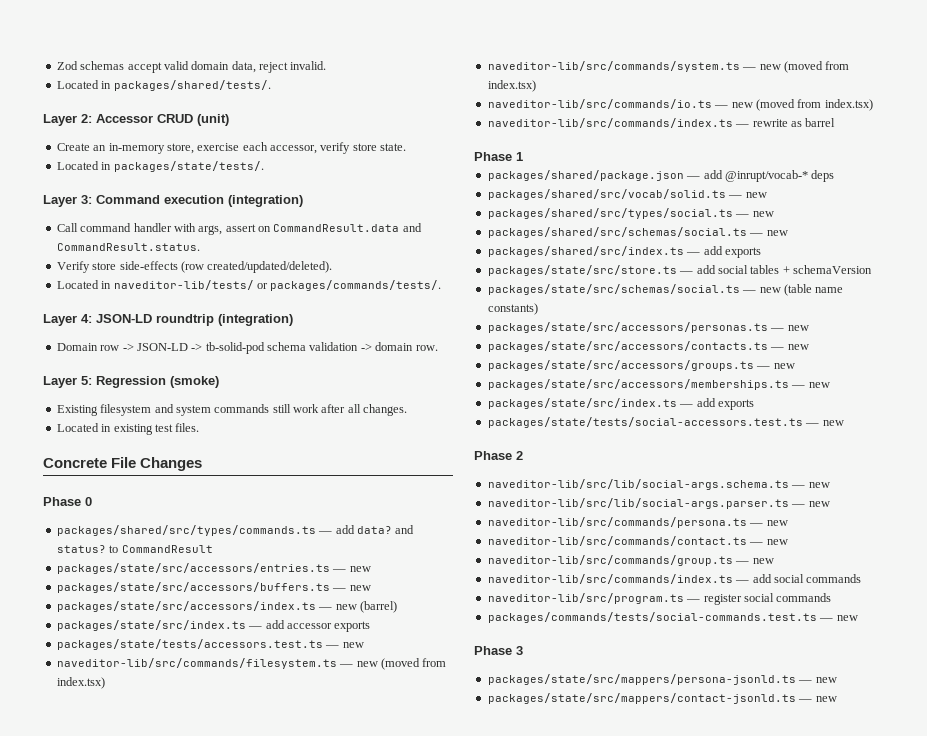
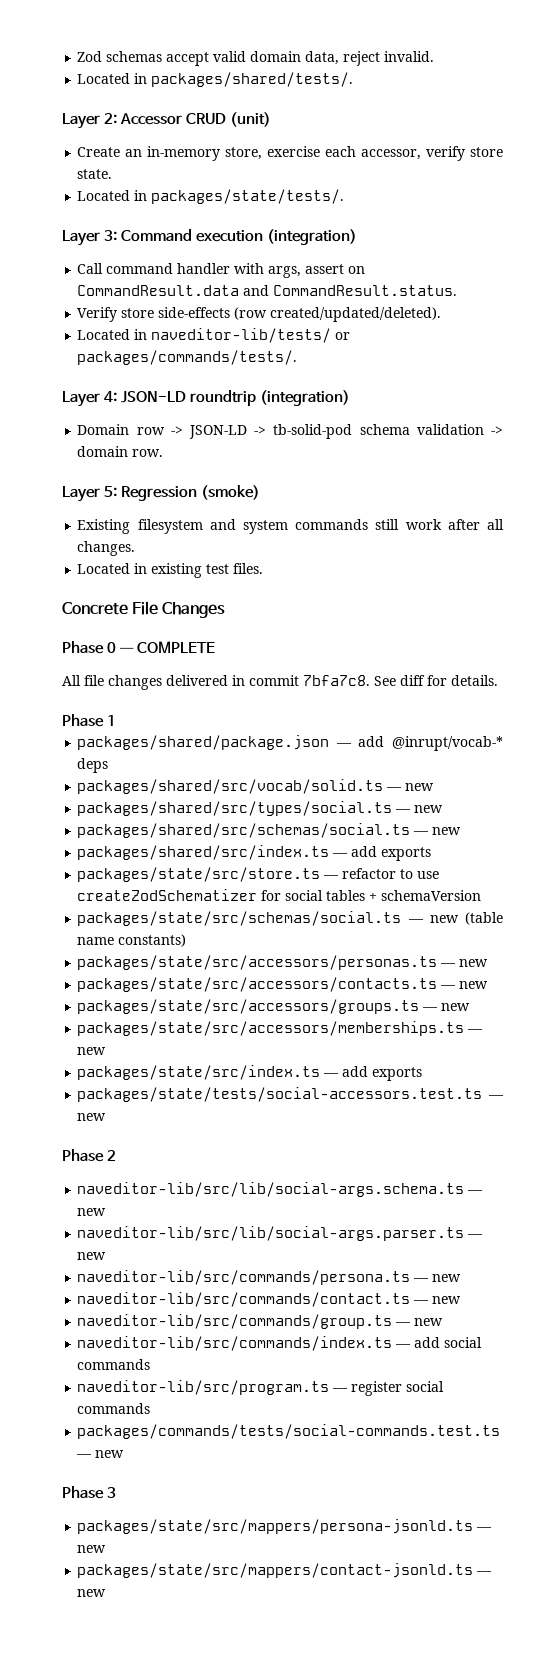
- Phase 0
- packages/shared/src/types/commands.ts — add data? and status? to CommandResult
- packages/state/src/accessors/entries.ts — new
- packages/state/src/accessors/buffers.ts — new
- packages/state/src/accessors/index.ts — new (barrel)
- packages/state/src/index.ts — add accessor exports
- packages/state/tests/accessors.test.ts — new
- naveditor-lib/src/commands/filesystem.ts — new (moved from index.tsx)
- naveditor-lib/src/commands/system.ts — new (moved from index.tsx)
- naveditor-lib/src/commands/io.ts — new (moved from index.tsx)
- naveditor-lib/src/commands/index.ts — rewrite as barrel
+ Phase 0 — COMPLETE
+ All file changes delivered in commit 7bfa7c8. See diff for details.
- packages/state/src/store.ts — add social tables + schemaVersion
+ packages/state/src/store.ts — refactor to use createZodSchematizer for social tables + schemaVersion

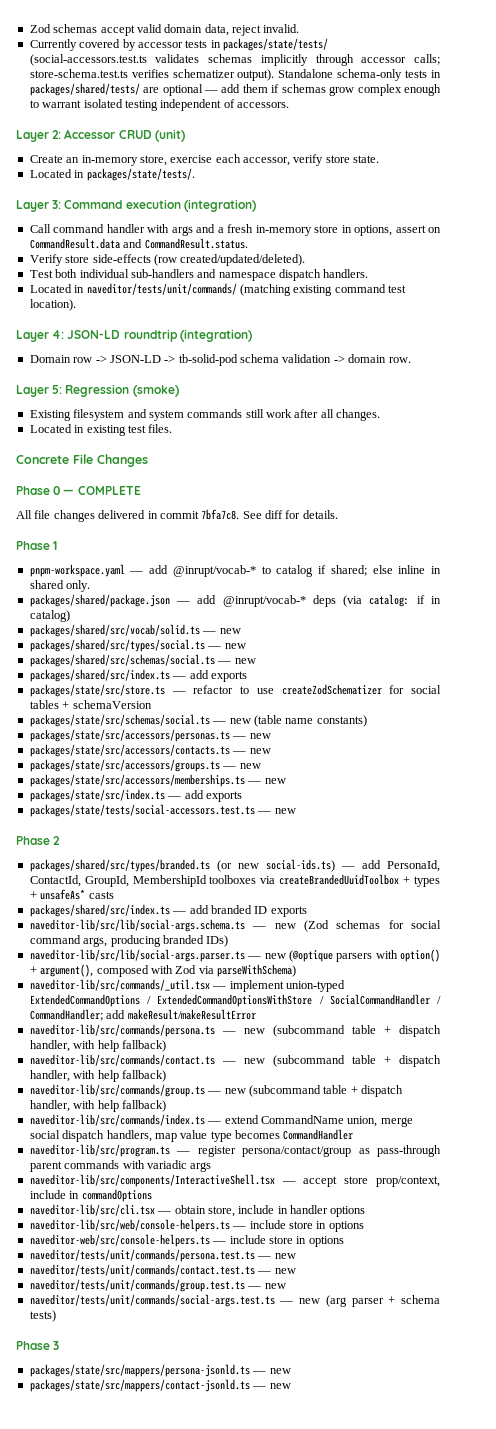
- Located in packages/shared/tests/.
+ Currently covered by accessor tests in packages/state/tests/ (social-accessors.test.ts validates schemas implicitly through accessor calls; store-schema.test.ts verifies schematizer output). Standalone schema-only tests in packages/shared/tests/ are optional — add them if schemas grow complex enough to warrant isolated testing independent of accessors.
- Call command handler with args, assert on CommandResult.data and CommandResult.status.
+ Call command handler with args and a fresh in-memory store in options, assert on CommandResult.data and CommandResult.status.
- Located in naveditor-lib/tests/ or packages/commands/tests/.
+ Test both individual sub-handlers and namespace dispatch handlers.
+ Located in naveditor/tests/unit/commands/ (matching existing command test location).
+ pnpm-workspace.yaml — add @inrupt/vocab-* to catalog if shared; else inline in shared only.
- packages/shared/package.json — add @inrupt/vocab-* deps
+ packages/shared/package.json — add @inrupt/vocab-* deps (via catalog: if in catalog)
- naveditor-lib/src/lib/social-args.schema.ts — new
- naveditor-lib/src/lib/social-args.parser.ts — new
- naveditor-lib/src/commands/persona.ts — new
- naveditor-lib/src/commands/contact.ts — new
- naveditor-lib/src/commands/group.ts — new
- naveditor-lib/src/commands/index.ts — add social commands
- naveditor-lib/src/program.ts — register social commands
- packages/commands/tests/social-commands.test.ts — new
+ packages/shared/src/types/branded.ts (or new social-ids.ts) — add PersonaId, ContactId, GroupId, MembershipId toolboxes via createBrandedUuidToolbox + types + unsafeAs* casts
+ packages/shared/src/index.ts — add branded ID exports
+ naveditor-lib/src/lib/social-args.schema.ts — new (Zod schemas for social command args, producing branded IDs)
+ naveditor-lib/src/lib/social-args.parser.ts — new (@optique parsers with option() + argument(), composed with Zod via parseWithSchema)
+ naveditor-lib/src/commands/_util.tsx — implement union-typed ExtendedCommandOptions / ExtendedCommandOptionsWithStore / SocialCommandHandler / CommandHandler; add makeResult/makeResultError
+ naveditor-lib/src/commands/persona.ts — new (subcommand table + dispatch handler, with help fallback)
+ naveditor-lib/src/commands/contact.ts — new (subcommand table + dispatch handler, with help fallback)
+ naveditor-lib/src/commands/group.ts — new (subcommand table + dispatch handler, with help fallback)
+ naveditor-lib/src/commands/index.ts — extend CommandName union, merge social dispatch handlers, map value type becomes CommandHandler
+ naveditor-lib/src/program.ts — register persona/contact/group as pass-through parent commands with variadic args
+ naveditor-lib/src/components/InteractiveShell.tsx — accept store prop/context, include in commandOptions
+ naveditor-lib/src/cli.tsx — obtain store, include in handler options
+ naveditor-lib/src/web/console-helpers.ts — include store in options
+ naveditor-web/src/console-helpers.ts — include store in options
+ naveditor/tests/unit/commands/persona.test.ts — new
+ naveditor/tests/unit/commands/contact.test.ts — new
+ naveditor/tests/unit/commands/group.test.ts — new
+ naveditor/tests/unit/commands/social-args.test.ts — new (arg parser + schema tests)

